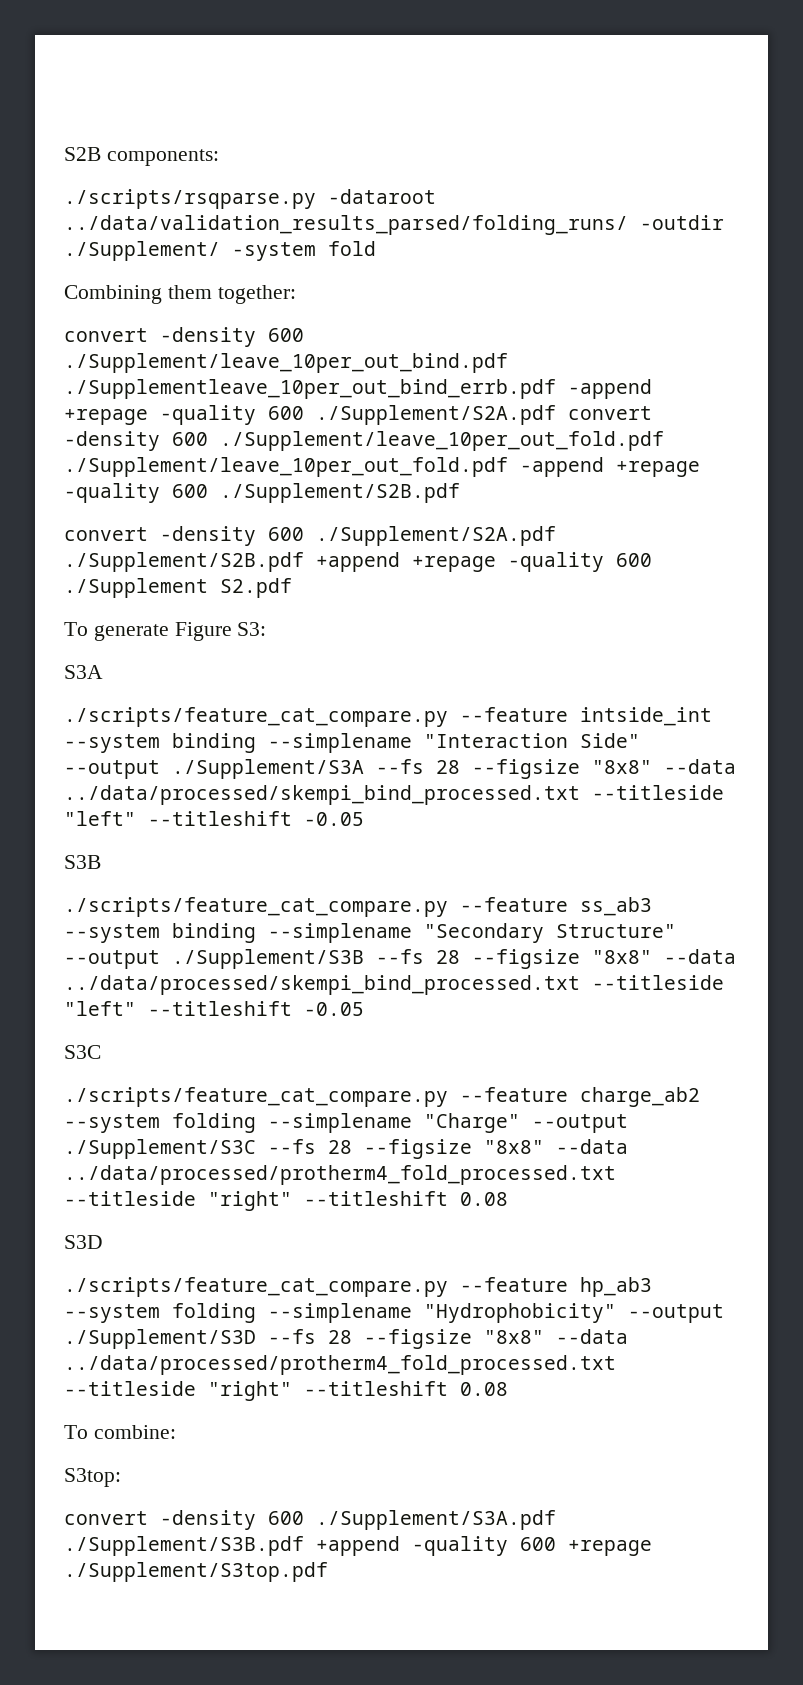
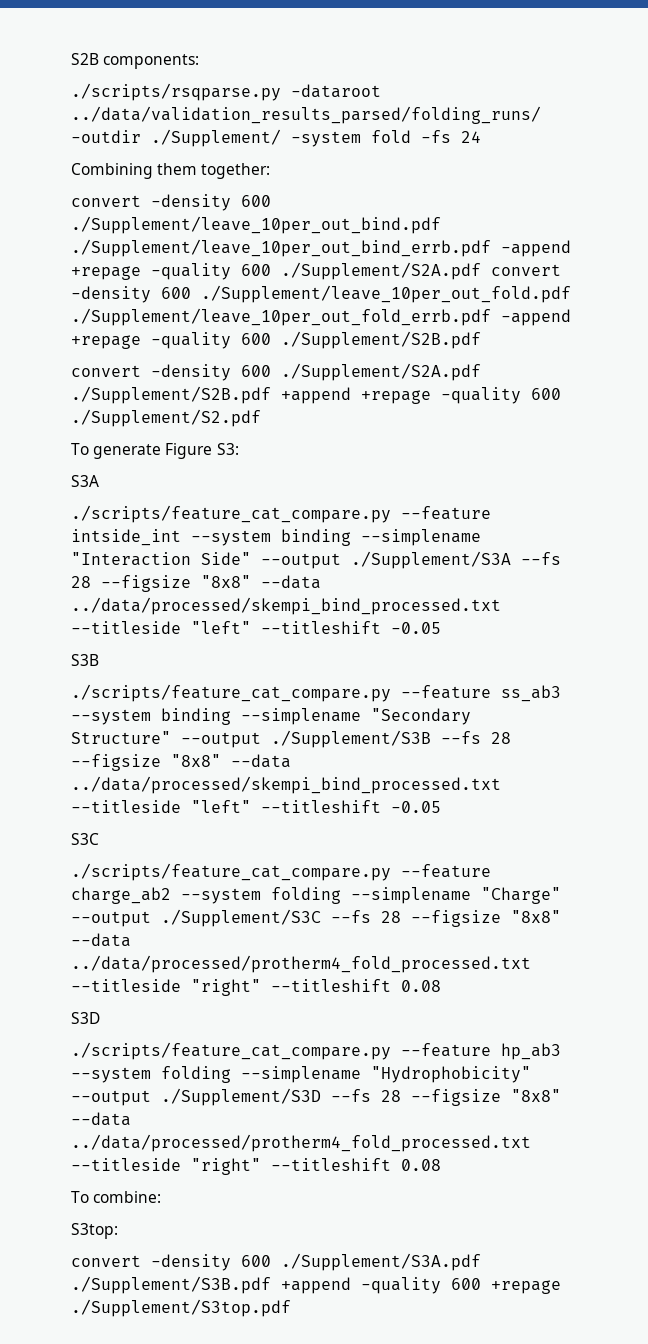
- ./scripts/rsqparse.py -dataroot ../data/validation_results_parsed/folding_runs/ -outdir ./Supplement/ -system fold
+ ./scripts/rsqparse.py -dataroot ../data/validation_results_parsed/folding_runs/ -outdir ./Supplement/ -system fold -fs 24
- convert -density 600 ./Supplement/leave_10per_out_bind.pdf ./Supplementleave_10per_out_bind_errb.pdf -append +repage -quality 600 ./Supplement/S2A.pdf convert -density 600 ./Supplement/leave_10per_out_fold.pdf ./Supplement/leave_10per_out_fold.pdf -append +repage -quality 600 ./Supplement/S2B.pdf
+ convert -density 600 ./Supplement/leave_10per_out_bind.pdf ./Supplement/leave_10per_out_bind_errb.pdf -append +repage -quality 600 ./Supplement/S2A.pdf convert -density 600 ./Supplement/leave_10per_out_fold.pdf ./Supplement/leave_10per_out_fold_errb.pdf -append +repage -quality 600 ./Supplement/S2B.pdf
- convert -density 600 ./Supplement/S2A.pdf ./Supplement/S2B.pdf +append +repage -quality 600 ./Supplement S2.pdf
+ convert -density 600 ./Supplement/S2A.pdf ./Supplement/S2B.pdf +append +repage -quality 600 ./Supplement/S2.pdf

